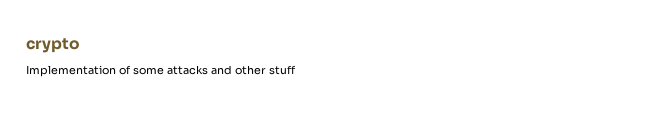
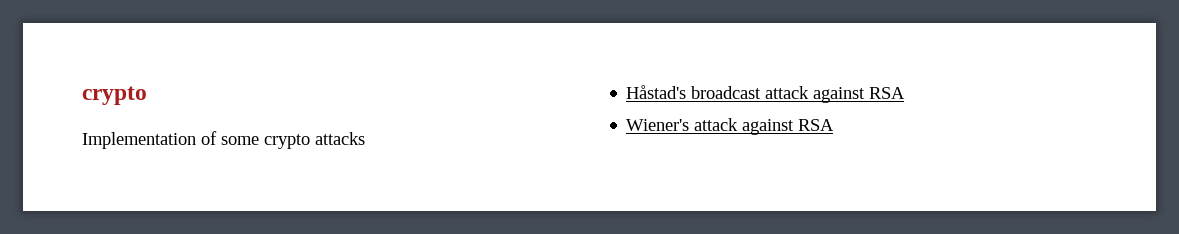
- Implementation of some attacks and other stuff
+ Implementation of some crypto attacks
+ Håstad's broadcast attack against RSA
+ Wiener's attack against RSA

